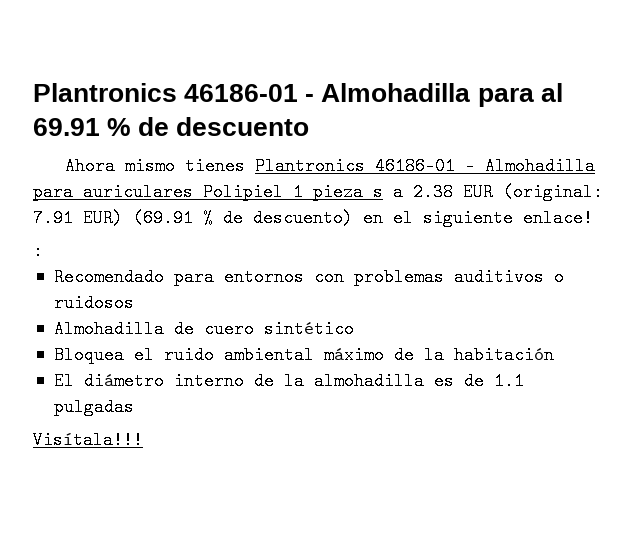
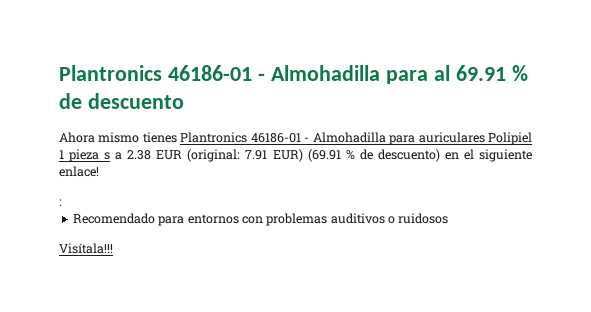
- Almohadilla de cuero sintético
- Bloquea el ruido ambiental máximo de la habitación
- El diámetro interno de la almohadilla es de 1.1 pulgadas

